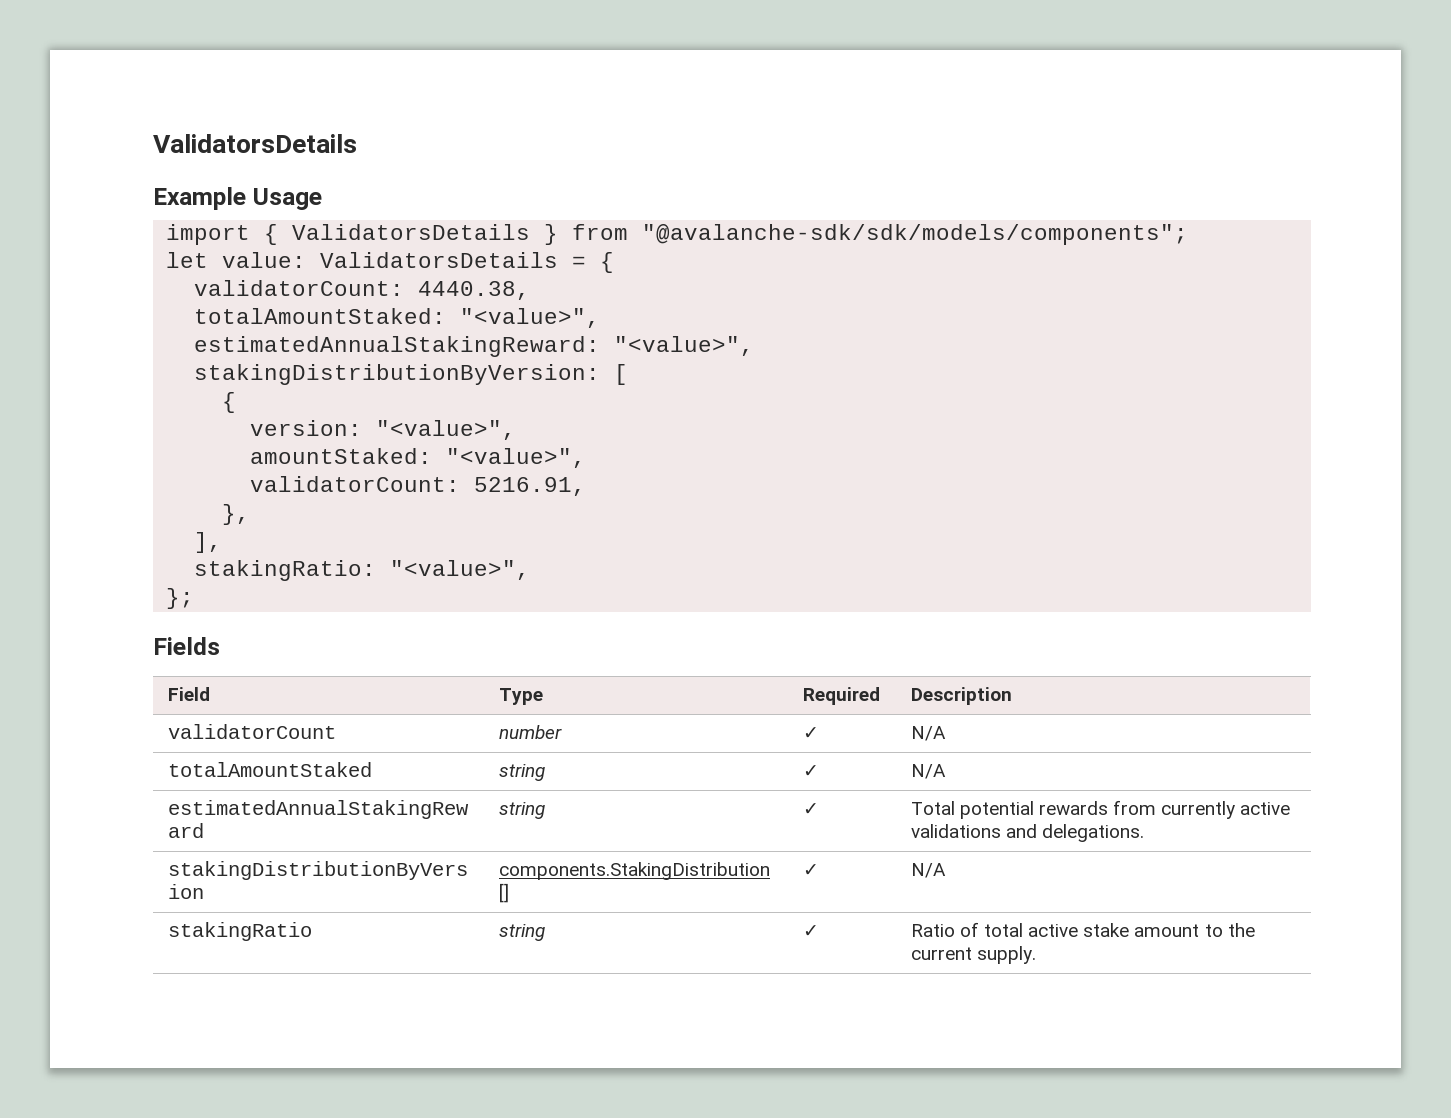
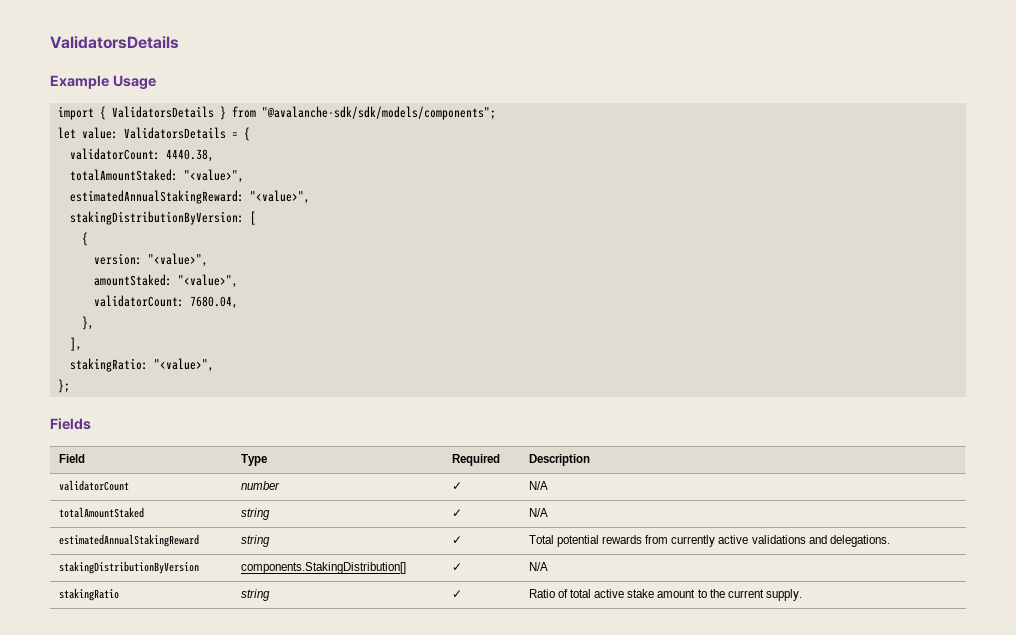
- validatorCount: 5216.91,
+ validatorCount: 7680.04,

